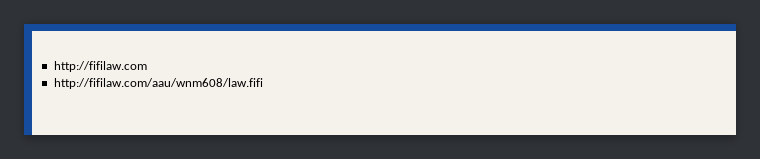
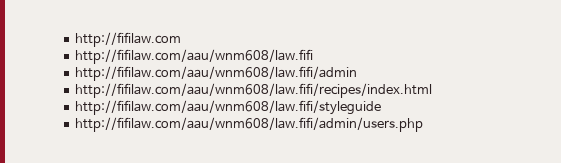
+ http://fifilaw.com/aau/wnm608/law.fifi/admin
+ http://fifilaw.com/aau/wnm608/law.fifi/recipes/index.html
+ http://fifilaw.com/aau/wnm608/law.fifi/styleguide
+ http://fifilaw.com/aau/wnm608/law.fifi/admin/users.php

